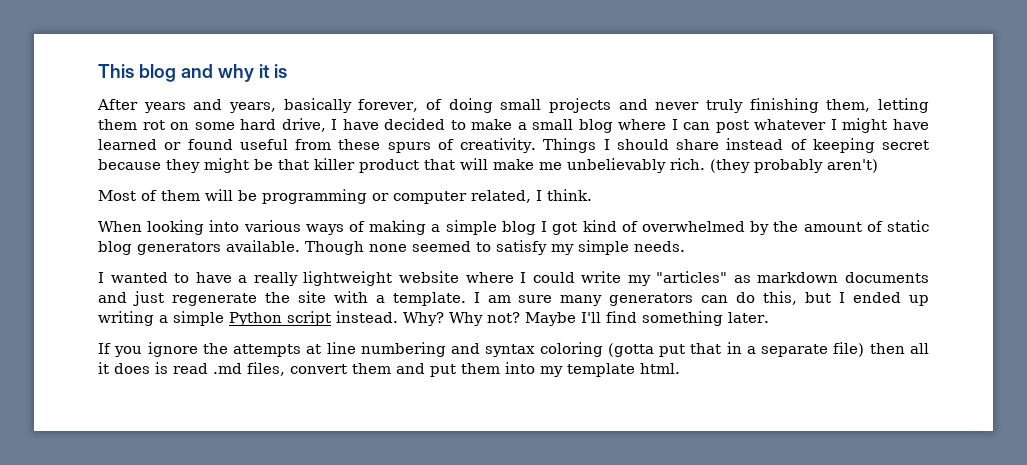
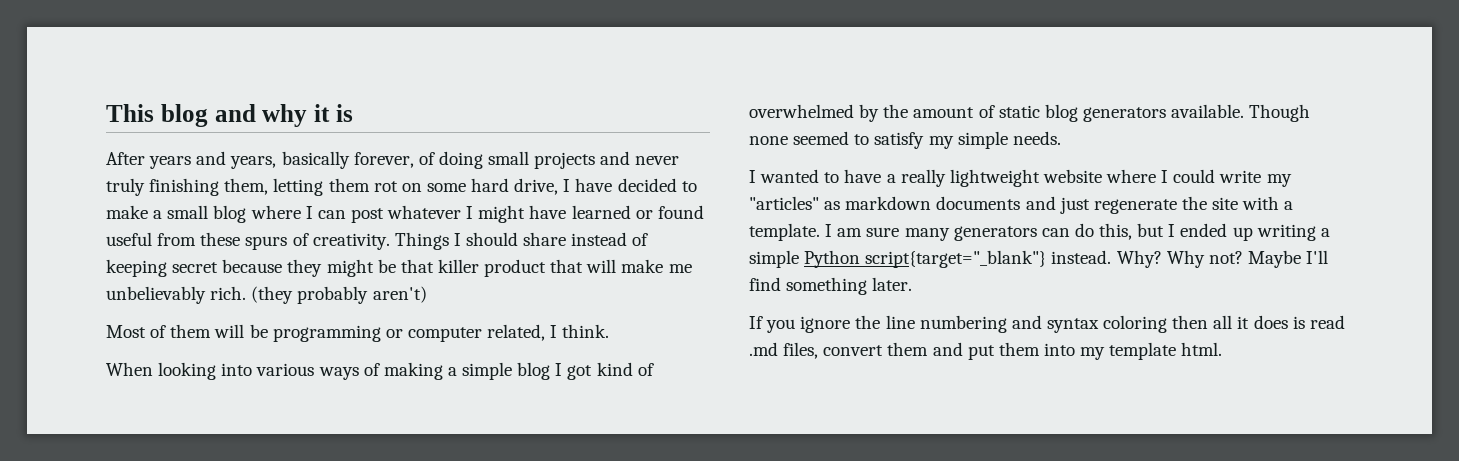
- I am sure many generators can do this, but I ended up writing a simple Python script instead.
+ I am sure many generators can do this, but I ended up writing a simple Python script{target="_blank"} instead.
- If you ignore the attempts at line numbering and syntax coloring (gotta put that in a separate file) then all it does is read .md files, convert them and put them into my template html.
+ If you ignore the line numbering and syntax coloring then all it does is read .md files, convert them and put them into my template html.

